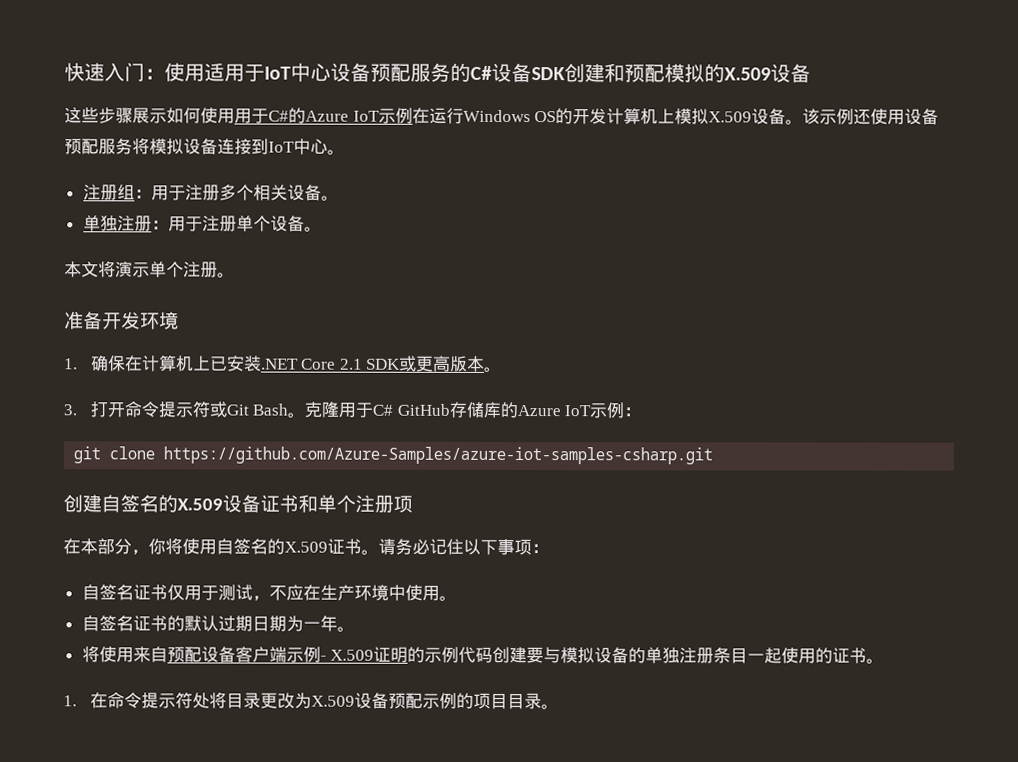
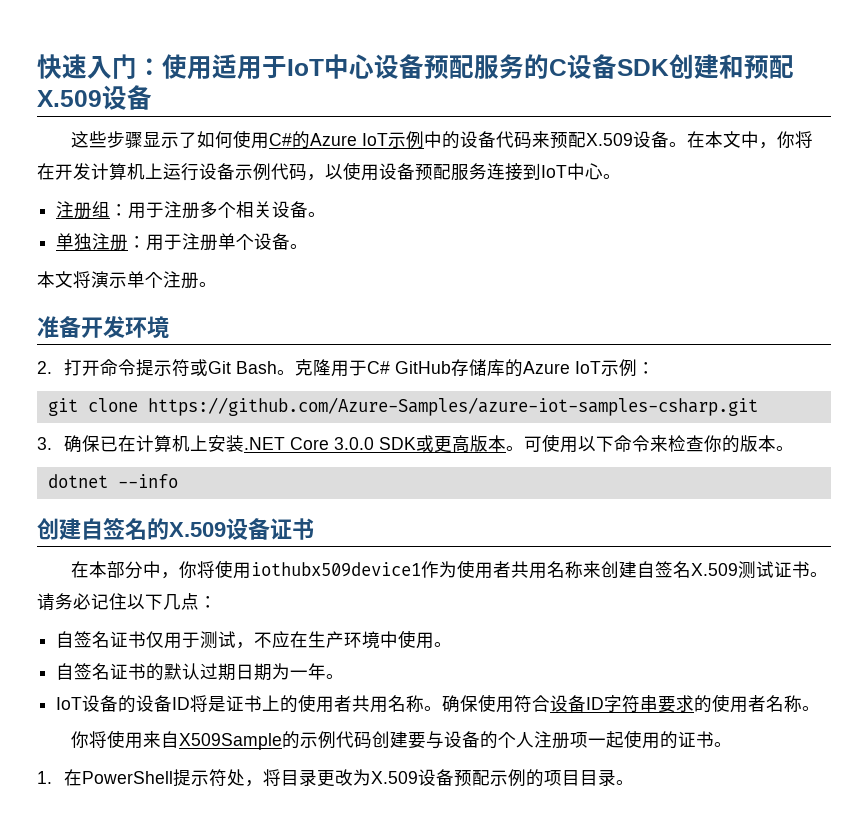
- 快速入门：使用适用于IoT中心设备预配服务的C#设备SDK创建和预配模拟的X.509设备
+ 快速入门：使用适用于IoT中心设备预配服务的C设备SDK创建和预配X.509设备
- 这些步骤展示如何使用用于C#的Azure IoT示例在运行Windows OS的开发计算机上模拟X.509设备。该示例还使用设备预配服务将模拟设备连接到IoT中心。
+ 这些步骤显示了如何使用C#的Azure IoT示例中的设备代码来预配X.509设备。在本文中，你将在开发计算机上运行设备示例代码，以使用设备预配服务连接到IoT中心。
- 1.确保在计算机上已安装.NET Core 2.1 SDK或更高版本。
- 3.打开命令提示符或Git Bash。
+ 2.打开命令提示符或Git Bash。
+ 3.确保已在计算机上安装.NET Core 3.0.0 SDK或更高版本。可使用以下命令来检查你的版本。
+ dotnet --info
- 创建自签名的X.509设备证书和单个注册项
+ 创建自签名的X.509设备证书
- 在本部分，你将使用自签名的X.509证书。
+ 在本部分中，你将使用iothubx509device1作为使用者共用名称来创建自签名X.509测试证书。
- 请务必记住以下事项：
+ 请务必记住以下几点：
- 将使用来自预配设备客户端示例- X.509证明的示例代码创建要与模拟设备的单独注册条目一起使用的证书。
+ IoT设备的设备ID将是证书上的使用者共用名称。确保使用符合设备ID字符串要求的使用者名称。
+ 你将使用来自X509Sample的示例代码创建要与设备的个人注册项一起使用的证书。
- 1.在命令提示符处将目录更改为X.509设备预配示例的项目目录。
+ 1.在PowerShell提示符处，将目录更改为X.509设备预配示例的项目目录。

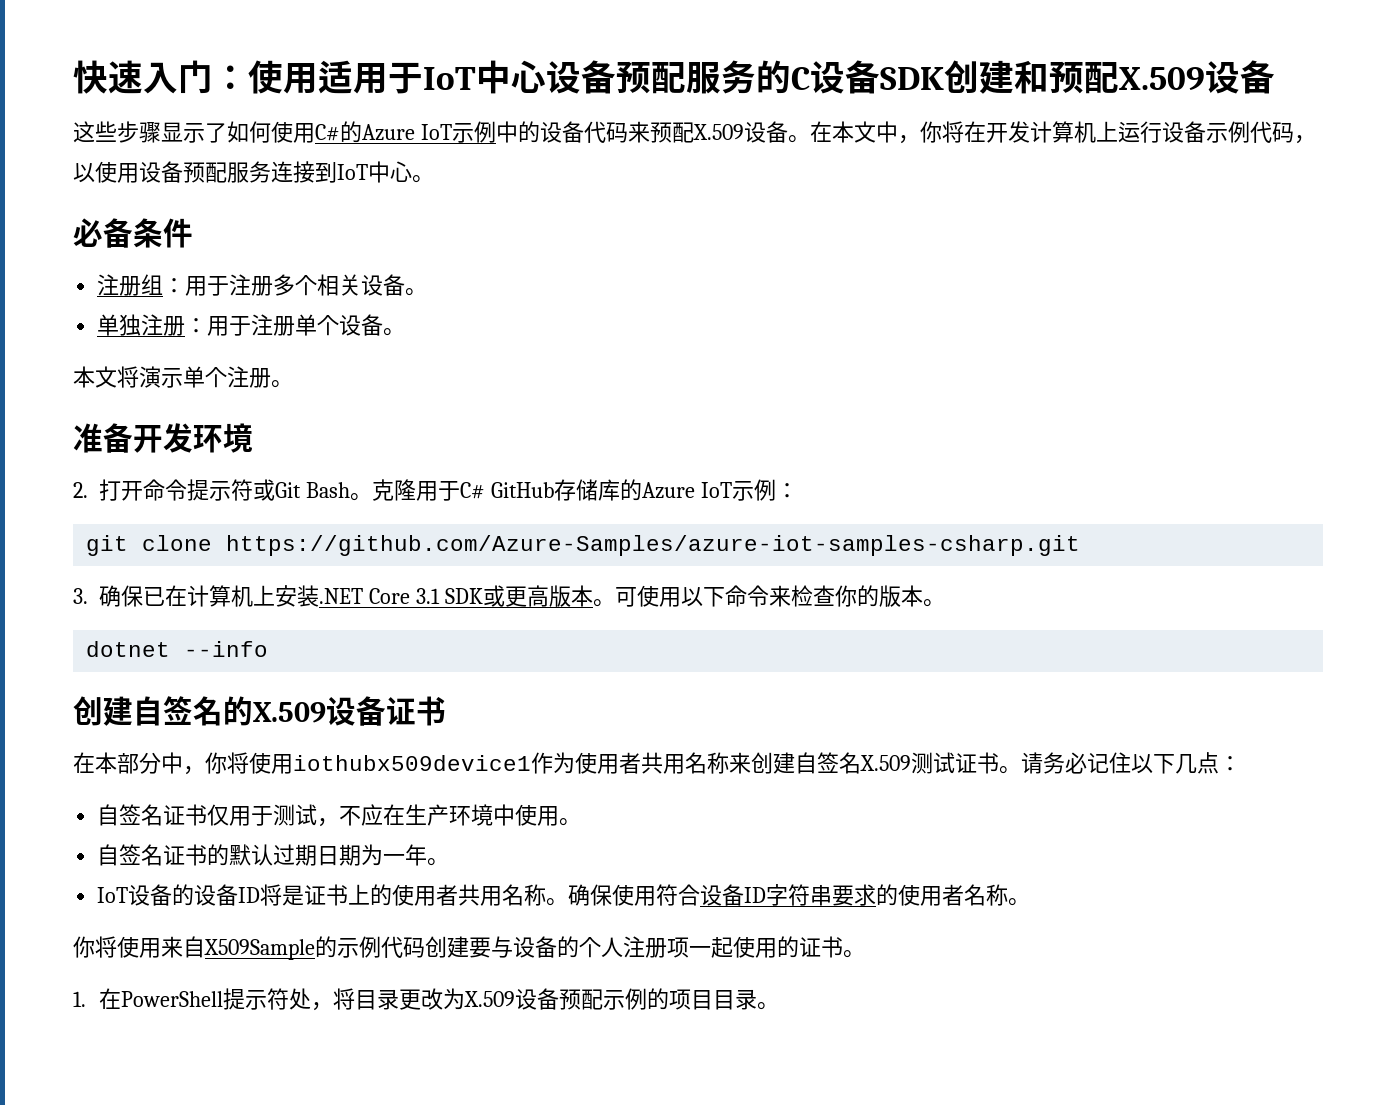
+ 必备条件
- 3.确保已在计算机上安装.NET Core 3.0.0 SDK或更高版本。
+ 3.确保已在计算机上安装.NET Core 3.1 SDK或更高版本。

